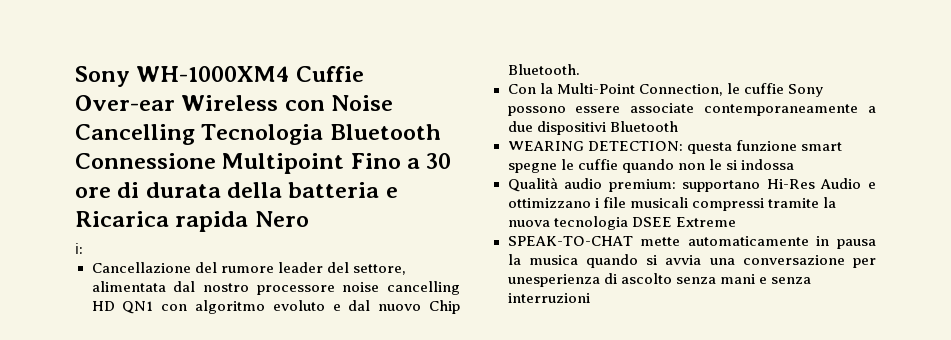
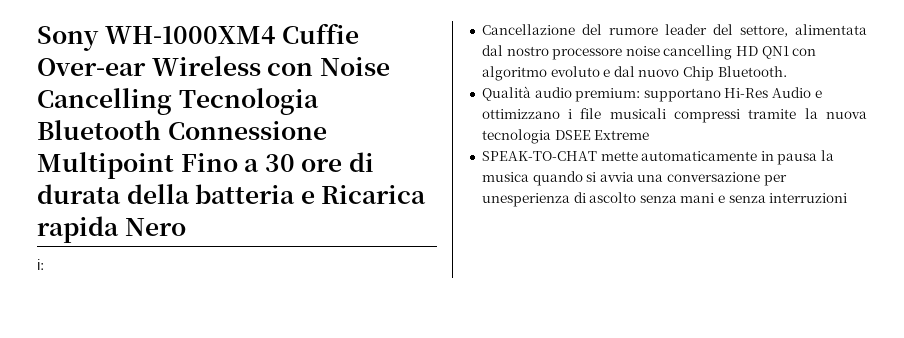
- Con la Multi-Point Connection, le cuffie Sony possono essere associate contemporaneamente a due dispositivi Bluetooth
- WEARING DETECTION: questa funzione smart spegne le cuffie quando non le si indossa

